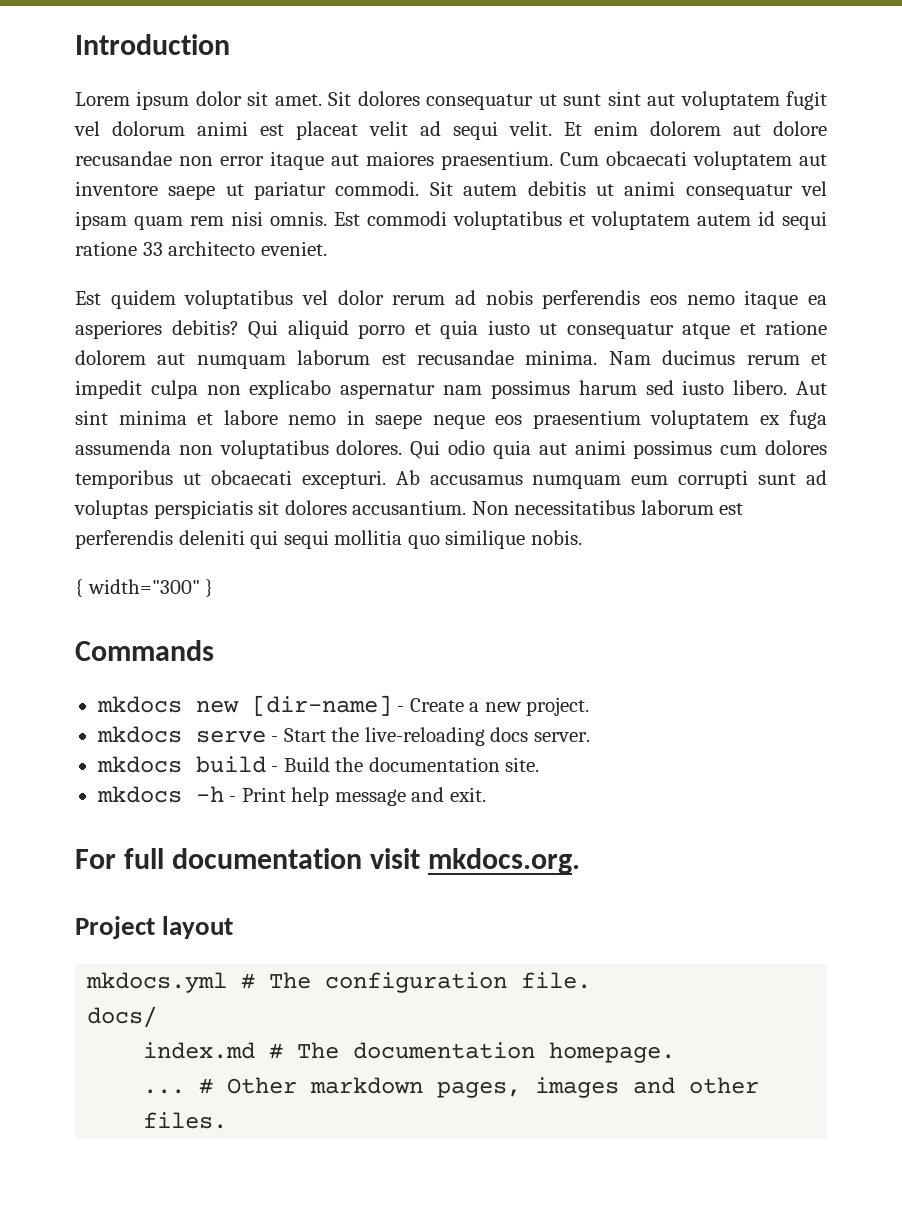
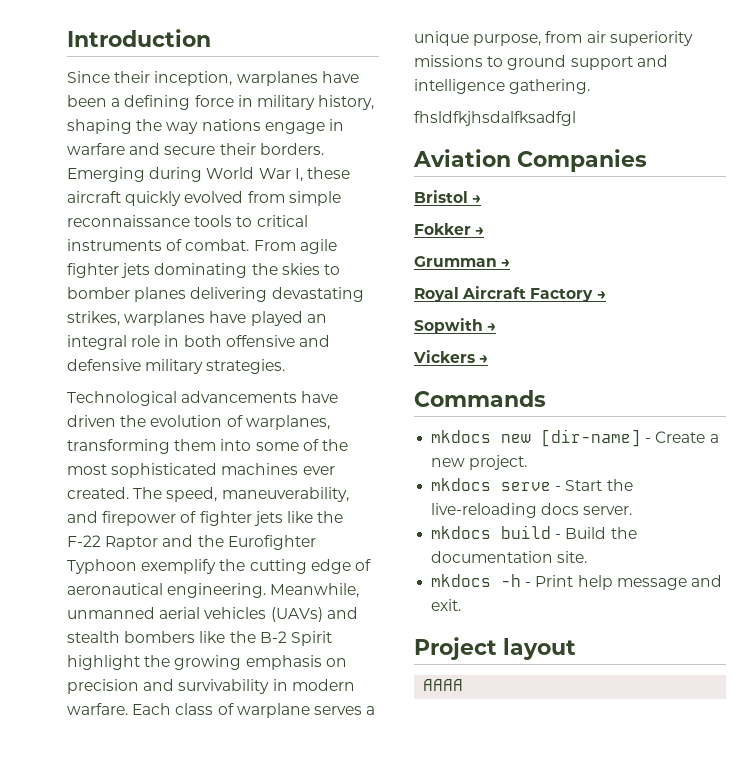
- Lorem ipsum dolor sit amet. Sit dolores consequatur ut sunt sint aut voluptatem fugit vel dolorum animi est placeat velit ad sequi velit. Et enim dolorem aut dolore recusandae non error itaque aut maiores praesentium. Cum obcaecati voluptatem aut inventore saepe ut pariatur commodi. Sit autem debitis ut animi consequatur vel ipsam quam rem nisi omnis. Est commodi voluptatibus et voluptatem autem id sequi ratione 33 architecto eveniet.
- Est quidem voluptatibus vel dolor rerum ad nobis perferendis eos nemo itaque ea asperiores debitis? Qui aliquid porro et quia iusto ut consequatur atque et ratione dolorem aut numquam laborum est recusandae minima. Nam ducimus rerum et impedit culpa non explicabo aspernatur nam possimus harum sed iusto libero. Aut sint minima et labore nemo in saepe neque eos praesentium voluptatem ex fuga assumenda non voluptatibus dolores. Qui odio quia aut animi possimus cum dolores temporibus ut obcaecati excepturi. Ab accusamus numquam eum corrupti sunt ad voluptas perspiciatis sit dolores accusantium. Non necessitatibus laborum est perferendis deleniti qui sequi mollitia quo similique nobis.
- { width="300" }
+ Since their inception, warplanes have been a defining force in military history, shaping the way nations engage in warfare and secure their borders. Emerging during World War I, these aircraft quickly evolved from simple reconnaissance tools to critical instruments of combat. From agile fighter jets dominating the skies to bomber planes delivering devastating strikes, warplanes have played an integral role in both offensive and defensive military strategies.
+ Technological advancements have driven the evolution of warplanes, transforming them into some of the most sophisticated machines ever created. The speed, maneuverability, and firepower of fighter jets like the F-22 Raptor and the Eurofighter Typhoon exemplify the cutting edge of aeronautical engineering. Meanwhile, unmanned aerial vehicles (UAVs) and stealth bombers like the B-2 Spirit highlight the growing emphasis on precision and survivability in modern warfare. Each class of warplane serves a unique purpose, from air superiority missions to ground support and intelligence gathering.
+ fhsldfkjhsdalfksadfgl
+ Aviation Companies
+ Bristol →
+ Fokker →
+ Grumman →
+ Royal Aircraft Factory →
+ Sopwith →
+ Vickers →
- For full documentation visit mkdocs.org.
  Project layout
- mkdocs.yml # The configuration file.
- docs/
- index.md # The documentation homepage.
- ... # Other markdown pages, images and other files.
+ AAAA

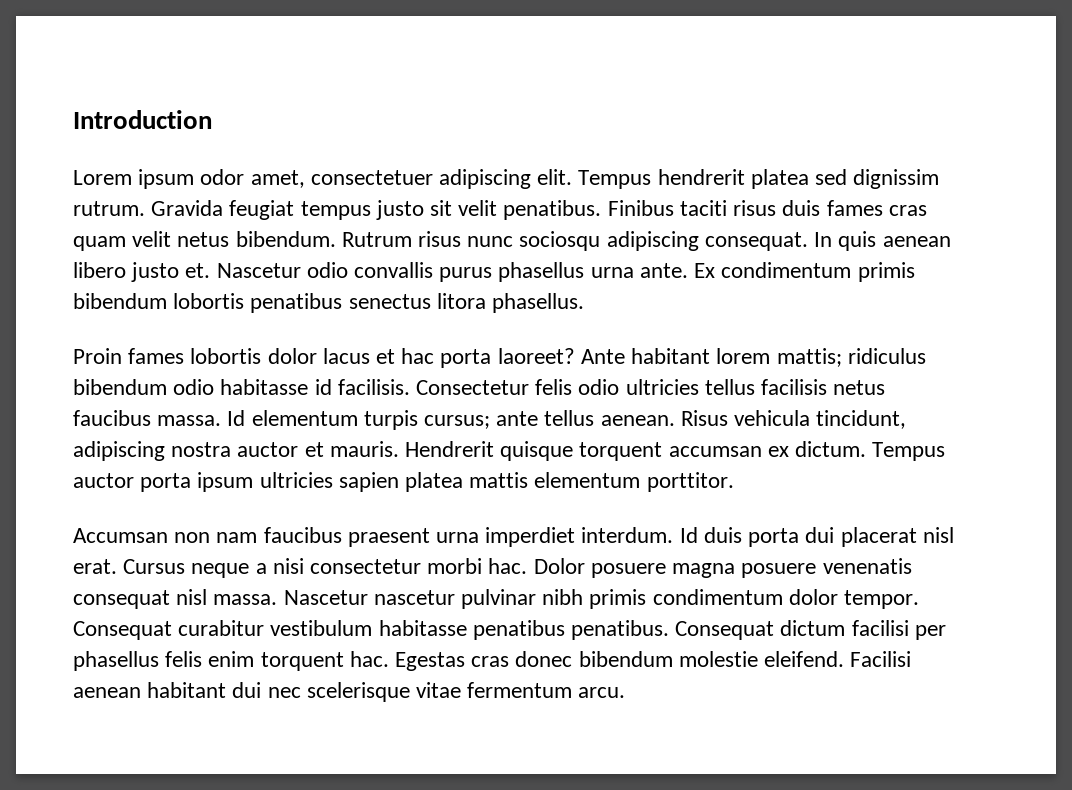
- Since their inception, warplanes have been a defining force in military history, shaping the way nations engage in warfare and secure their borders. Emerging during World War I, these aircraft quickly evolved from simple reconnaissance tools to critical instruments of combat. From agile fighter jets dominating the skies to bomber planes delivering devastating strikes, warplanes have played an integral role in both offensive and defensive military strategies.
- Technological advancements have driven the evolution of warplanes, transforming them into some of the most sophisticated machines ever created. The speed, maneuverability, and firepower of fighter jets like the F-22 Raptor and the Eurofighter Typhoon exemplify the cutting edge of aeronautical engineering. Meanwhile, unmanned aerial vehicles (UAVs) and stealth bombers like the B-2 Spirit highlight the growing emphasis on precision and survivability in modern warfare. Each class of warplane serves a unique purpose, from air superiority missions to ground support and intelligence gathering.
- fhsldfkjhsdalfksadfgl
- Aviation Companies
- Bristol →
- Fokker →
- Grumman →
- Royal Aircraft Factory →
- Sopwith →
- Vickers →
- Commands
- mkdocs new [dir-name] - Create a new project.
- mkdocs serve - Start the live-reloading docs server.
- mkdocs build - Build the documentation site.
- mkdocs -h - Print help message and exit.
- Project layout
- AAAA
+ Lorem ipsum odor amet, consectetuer adipiscing elit. Tempus hendrerit platea sed dignissim rutrum. Gravida feugiat tempus justo sit velit penatibus. Finibus taciti risus duis fames cras quam velit netus bibendum. Rutrum risus nunc sociosqu adipiscing consequat. In quis aenean libero justo et. Nascetur odio convallis purus phasellus urna ante. Ex condimentum primis bibendum lobortis penatibus senectus litora phasellus.
+ Proin fames lobortis dolor lacus et hac porta laoreet? Ante habitant lorem mattis; ridiculus bibendum odio habitasse id facilisis. Consectetur felis odio ultricies tellus facilisis netus faucibus massa. Id elementum turpis cursus; ante tellus aenean. Risus vehicula tincidunt, adipiscing nostra auctor et mauris. Hendrerit quisque torquent accumsan ex dictum. Tempus auctor porta ipsum ultricies sapien platea mattis elementum porttitor.
+ Accumsan non nam faucibus praesent urna imperdiet interdum. Id duis porta dui placerat nisl erat. Cursus neque a nisi consectetur morbi hac. Dolor posuere magna posuere venenatis consequat nisl massa. Nascetur nascetur pulvinar nibh primis condimentum dolor tempor. Consequat curabitur vestibulum habitasse penatibus penatibus. Consequat dictum facilisi per phasellus felis enim torquent hac. Egestas cras donec bibendum molestie eleifend. Facilisi aenean habitant dui nec scelerisque vitae fermentum arcu.

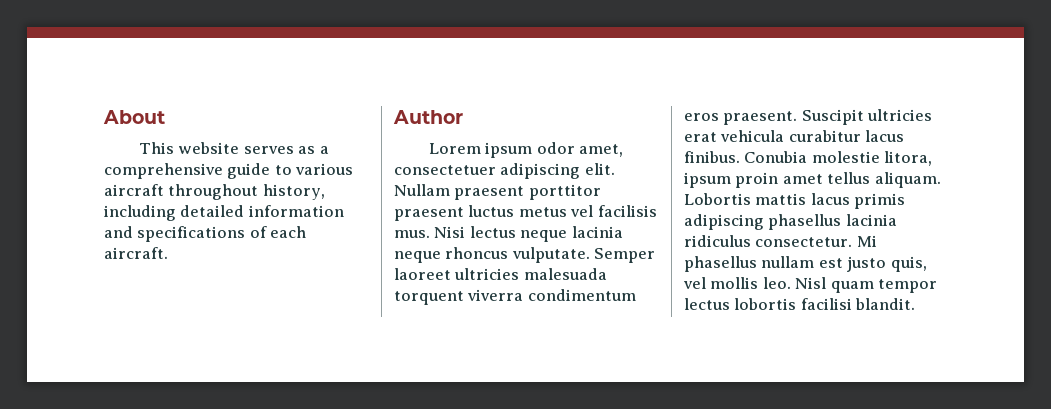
- Introduction
+ About
+ This website serves as a comprehensive guide to various aircraft throughout history, including detailed information and specifications of each aircraft.
+ Author
- Tempus hendrerit platea sed dignissim rutrum. Gravida feugiat tempus justo sit velit penatibus. Finibus taciti risus duis fames cras quam velit netus bibendum. Rutrum risus nunc sociosqu adipiscing consequat. In quis aenean libero justo et. Nascetur odio convallis purus phasellus urna ante. Ex condimentum primis bibendum lobortis penatibus senectus litora phasellus.
- Proin fames lobortis dolor lacus et hac porta laoreet? Ante habitant lorem mattis; ridiculus bibendum odio habitasse id facilisis. Consectetur felis odio ultricies tellus facilisis netus faucibus massa. Id elementum turpis cursus; ante tellus aenean. Risus vehicula tincidunt, adipiscing nostra auctor et mauris. Hendrerit quisque torquent accumsan ex dictum. Tempus auctor porta ipsum ultricies sapien platea mattis elementum porttitor.
- Accumsan non nam faucibus praesent urna imperdiet interdum. Id duis porta dui placerat nisl erat. Cursus neque a nisi consectetur morbi hac. Dolor posuere magna posuere venenatis consequat nisl massa. Nascetur nascetur pulvinar nibh primis condimentum dolor tempor. Consequat curabitur vestibulum habitasse penatibus penatibus. Consequat dictum facilisi per phasellus felis enim torquent hac. Egestas cras donec bibendum molestie eleifend. Facilisi aenean habitant dui nec scelerisque vitae fermentum arcu.
+ Nullam praesent porttitor praesent luctus metus vel facilisis mus. Nisi lectus neque lacinia neque rhoncus vulputate. Semper laoreet ultricies malesuada torquent viverra condimentum eros praesent. Suscipit ultricies erat vehicula curabitur lacus finibus. Conubia molestie litora, ipsum proin amet tellus aliquam. Lobortis mattis lacus primis adipiscing phasellus lacinia ridiculus consectetur. Mi phasellus nullam est justo quis, vel mollis leo. Nisl quam tempor lectus lobortis facilisi blandit.

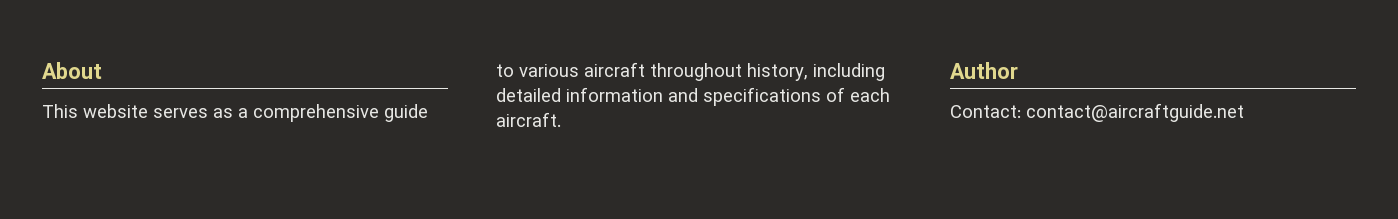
- Lorem ipsum odor amet, consectetuer adipiscing elit. Nullam praesent porttitor praesent luctus metus vel facilisis mus. Nisi lectus neque lacinia neque rhoncus vulputate. Semper laoreet ultricies malesuada torquent viverra condimentum eros praesent. Suscipit ultricies erat vehicula curabitur lacus finibus. Conubia molestie litora, ipsum proin amet tellus aliquam. Lobortis mattis lacus primis adipiscing phasellus lacinia ridiculus consectetur. Mi phasellus nullam est justo quis, vel mollis leo. Nisl quam tempor lectus lobortis facilisi blandit.
+ Contact: contact@aircraftguide.net

